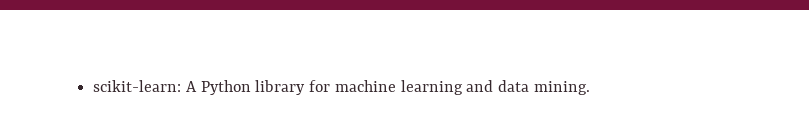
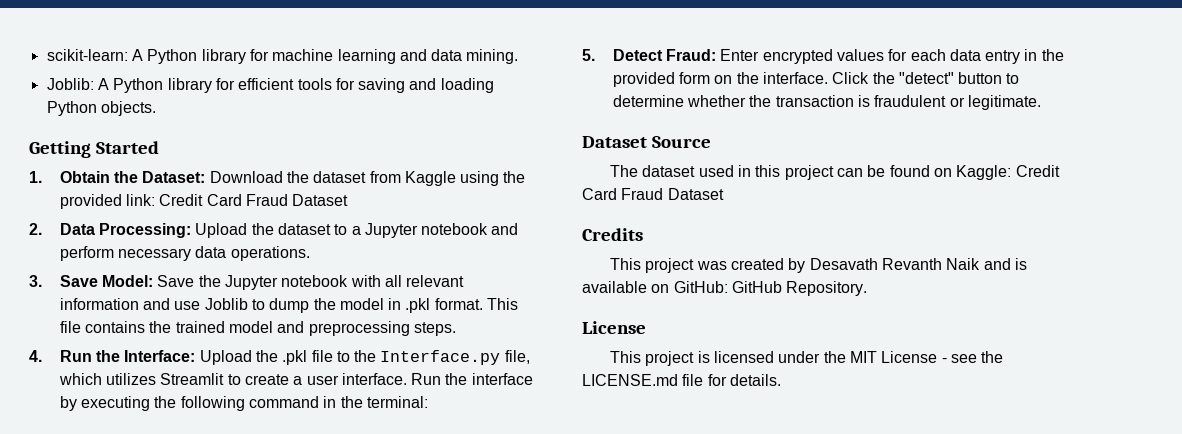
+ Joblib: A Python library for efficient tools for saving and loading Python objects.
+ Getting Started
+ 1. Obtain the Dataset: Download the dataset from Kaggle using the provided link: Credit Card Fraud Dataset
+ 2. Data Processing: Upload the dataset to a Jupyter notebook and perform necessary data operations.
+ 3. Save Model: Save the Jupyter notebook with all relevant information and use Joblib to dump the model in .pkl format. This file contains the trained model and preprocessing steps.
+ 4. Run the Interface: Upload the .pkl file to the Interface.py file, which utilizes Streamlit to create a user interface. Run the interface by executing the following command in the terminal:
+ 5. Detect Fraud: Enter encrypted values for each data entry in the provided form on the interface. Click the "detect" button to determine whether the transaction is fraudulent or legitimate.
+ Dataset Source
+ The dataset used in this project can be found on Kaggle: Credit Card Fraud Dataset
+ Credits
+ This project was created by Desavath Revanth Naik and is available on GitHub: GitHub Repository.
+ License
+ This project is licensed under the MIT License - see the LICENSE.md file for details.

